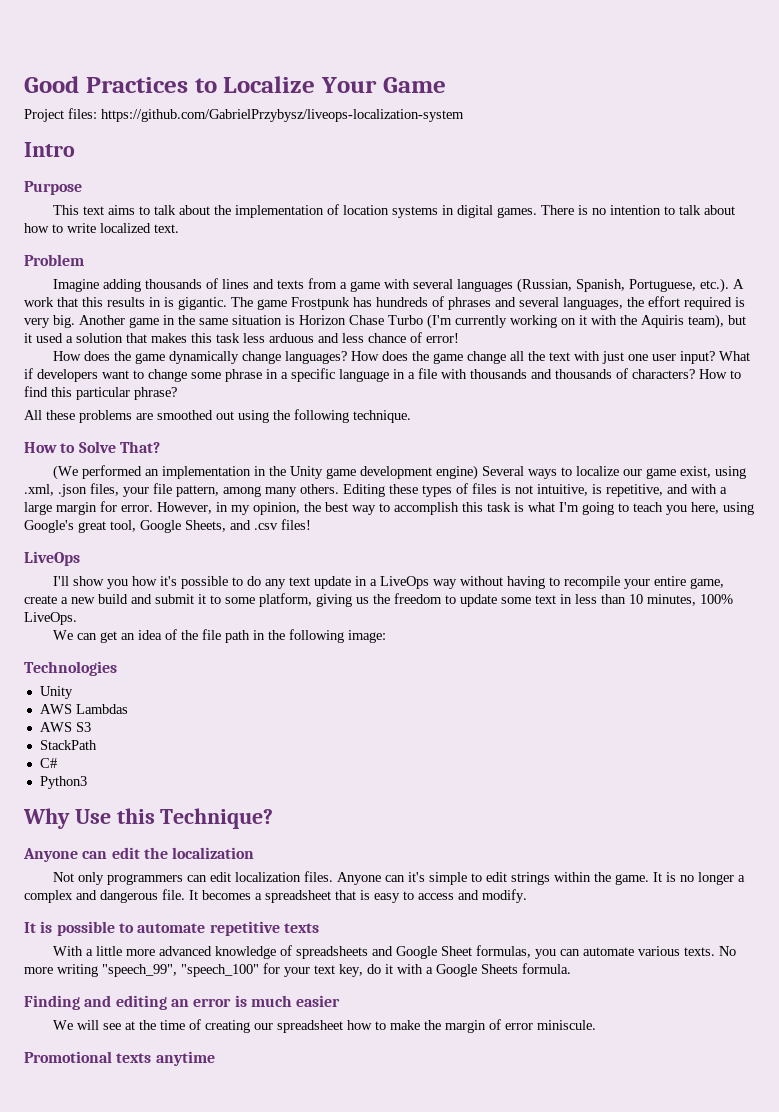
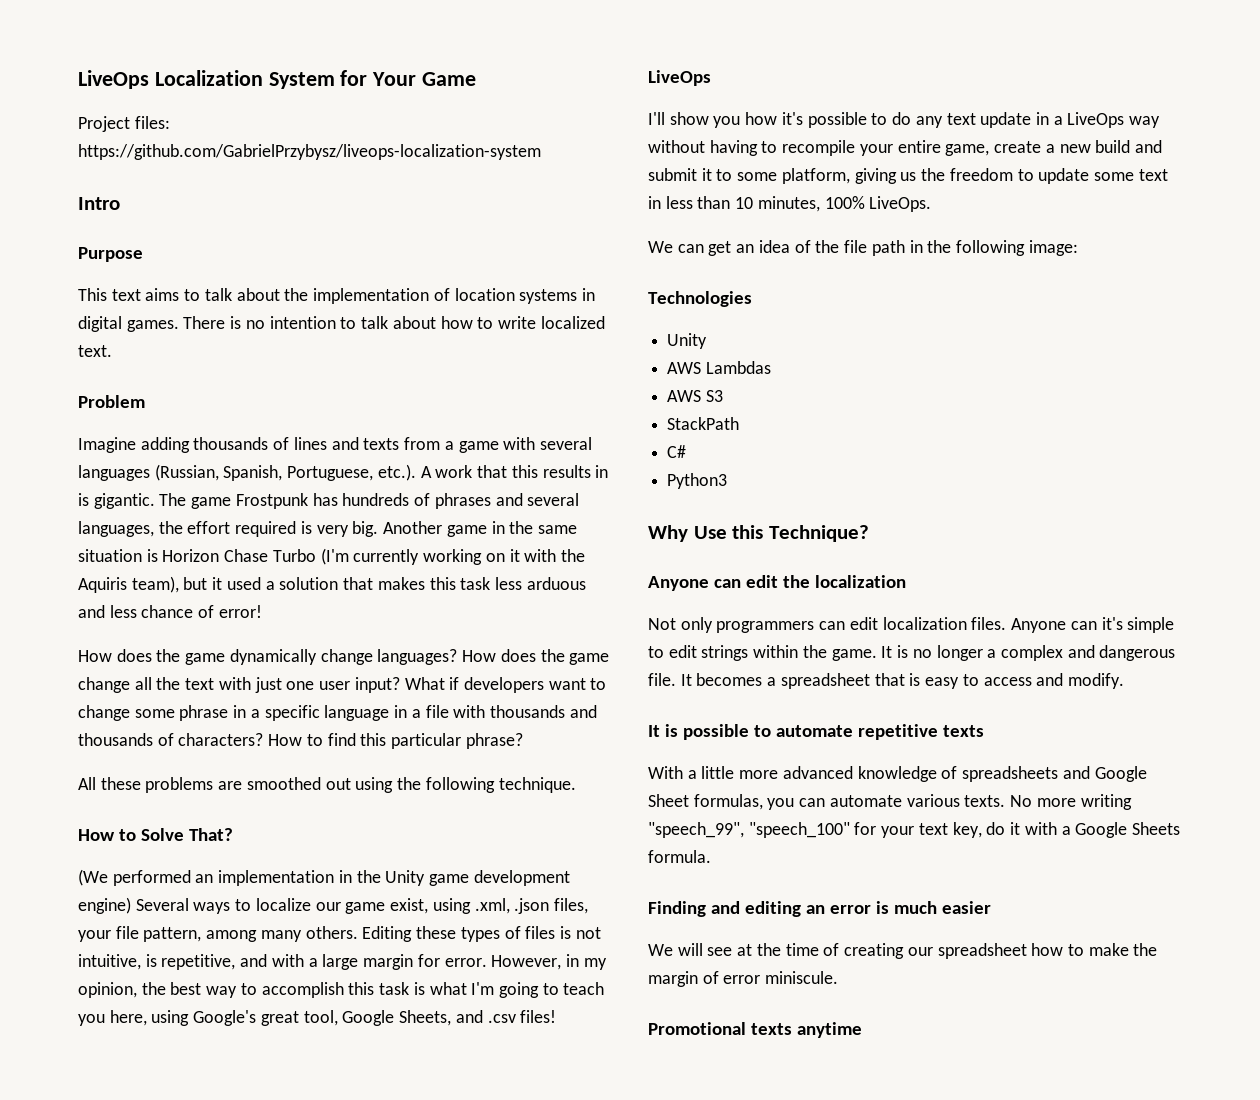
- Good Practices to Localize Your Game
+ LiveOps Localization System for Your Game

